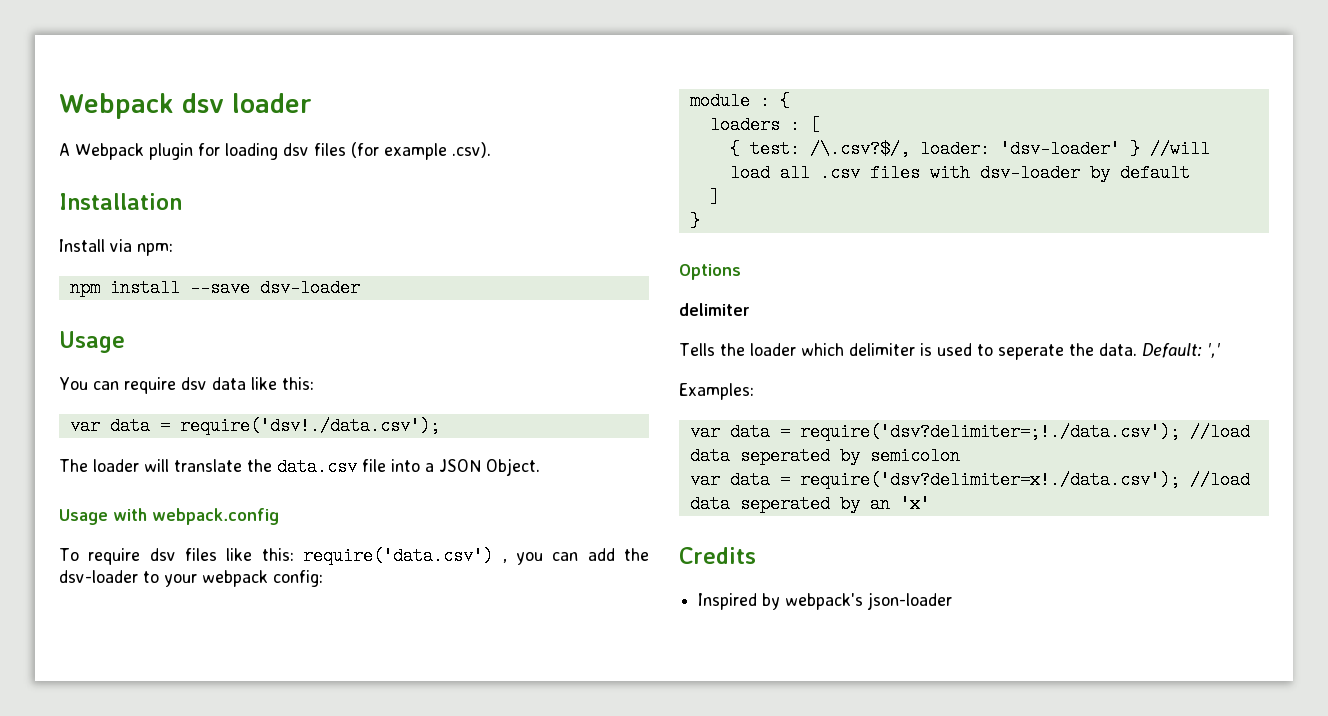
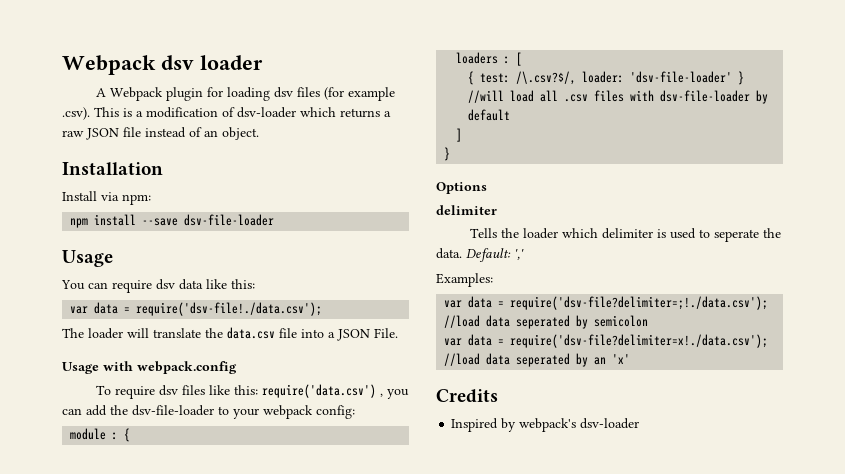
- A Webpack plugin for loading dsv files (for example .csv).
+ A Webpack plugin for loading dsv files (for example .csv). This is a modification of dsv-loader which returns a raw JSON file instead of an object.
- npm install --save dsv-loader
+ npm install --save dsv-file-loader
- var data = require('dsv!./data.csv');
+ var data = require('dsv-file!./data.csv');
- The loader will translate the data.csv file into a JSON Object.
+ The loader will translate the data.csv file into a JSON File.
- To require dsv files like this: require('data.csv') , you can add the dsv-loader to your webpack config:
+ To require dsv files like this: require('data.csv') , you can add the dsv-file-loader to your webpack config:
- { test: /\.csv?$/, loader: 'dsv-loader' } //will load all .csv files with dsv-loader by default
+ { test: /\.csv?$/, loader: 'dsv-file-loader' } //will load all .csv files with dsv-file-loader by default
- var data = require('dsv?delimiter=;!./data.csv'); //load data seperated by semicolon
+ var data = require('dsv-file?delimiter=;!./data.csv'); //load data seperated by semicolon
- var data = require('dsv?delimiter=x!./data.csv'); //load data seperated by an 'x'
+ var data = require('dsv-file?delimiter=x!./data.csv'); //load data seperated by an 'x'
- Inspired by webpack's json-loader
+ Inspired by webpack's dsv-loader

